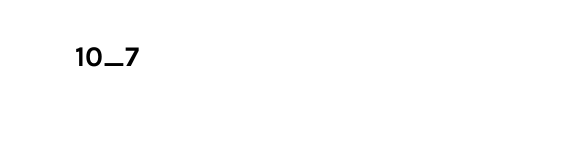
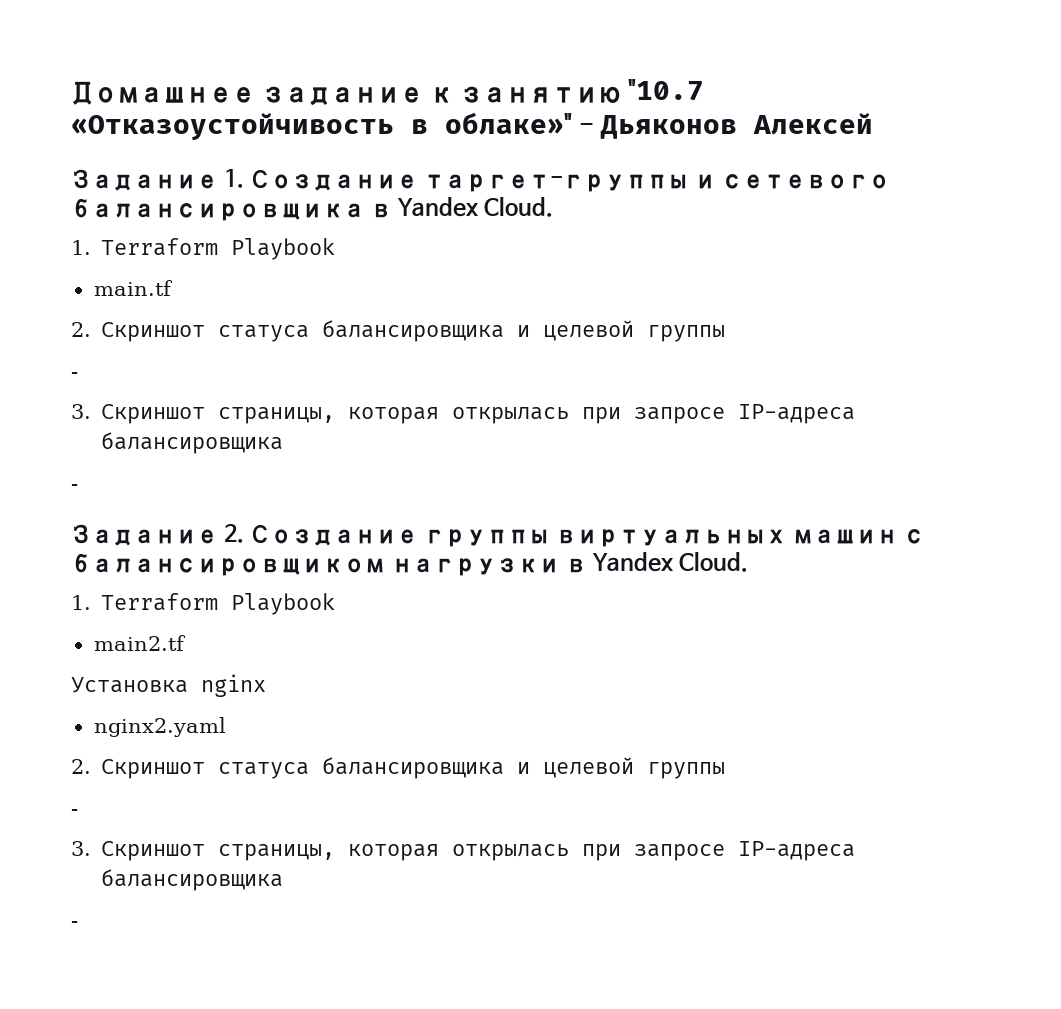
- 10_7
+ Домашнее задание к занятию "10.7 «Отказоустойчивость в облаке»" - Дьяконов Алексей
+ Задание 1. Создание таргет-группы и сетевого балансировщика в Yandex Cloud.
+ 1. Terraform Playbook
+ main.tf
+ 2. Скриншот статуса балансировщика и целевой группы
+ -
+ 3. Скриншот страницы, которая открылась при запросе IP-адреса балансировщика
+ -
+ Задание 2. Создание группы виртуальных машин с балансировщиком нагрузки в Yandex Cloud.
+ 1. Terraform Playbook
+ main2.tf
+ Установка nginx
+ nginx2.yaml
+ 2. Скриншот статуса балансировщика и целевой группы
+ -
+ 3. Скриншот страницы, которая открылась при запросе IP-адреса балансировщика
+ -

